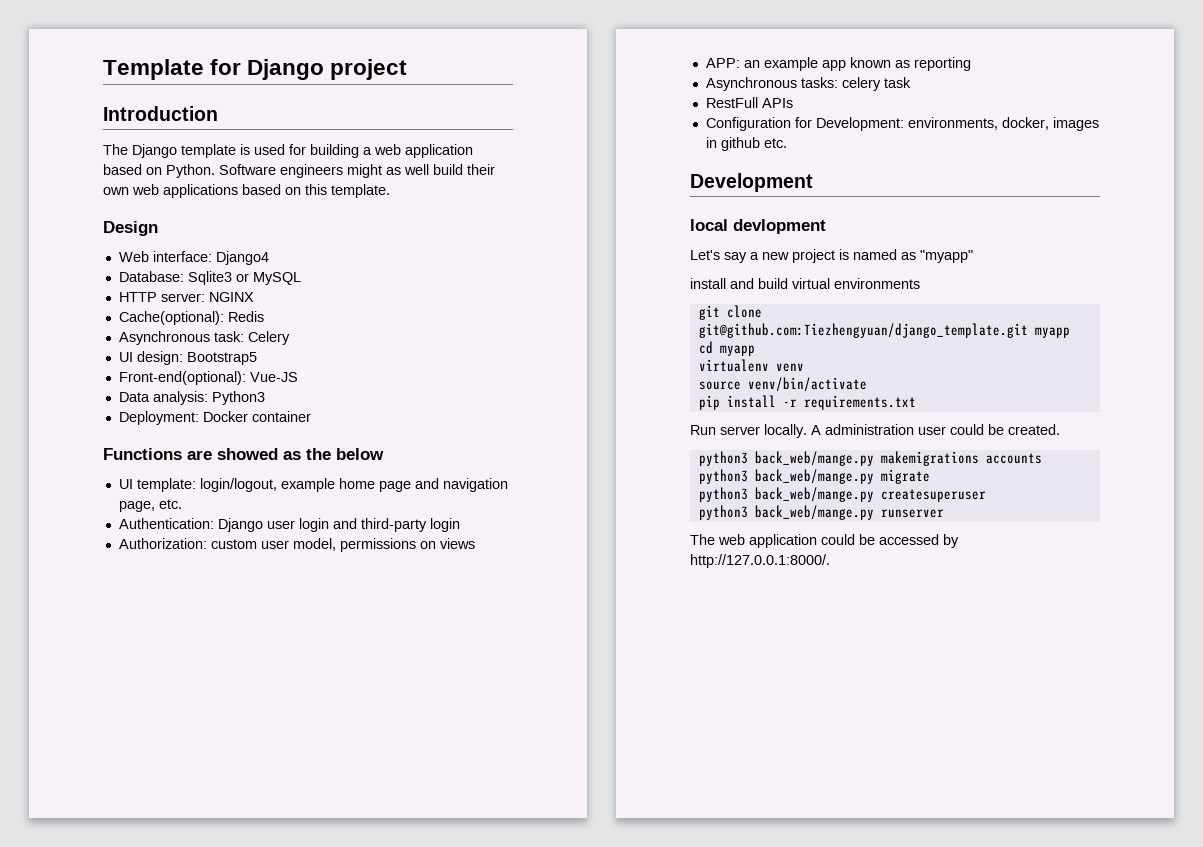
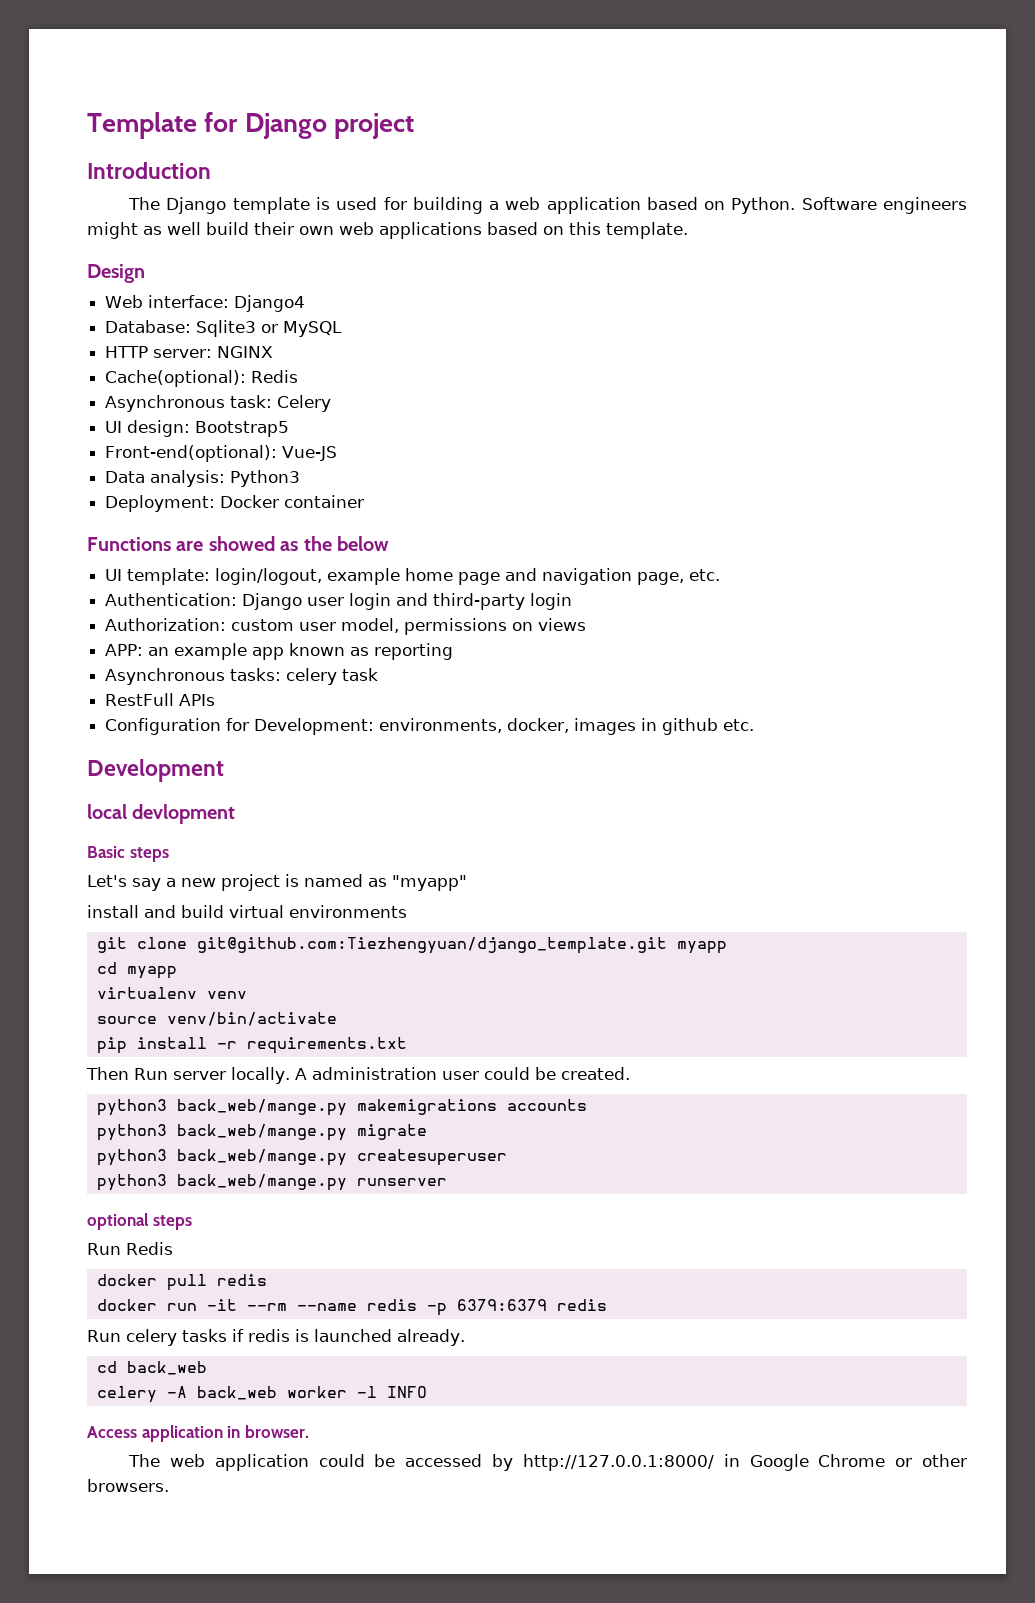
+ Basic steps
- Run server locally.
+ Then Run server locally.
+ optional steps
+ Run Redis
+ docker pull redis
+ docker run -it --rm --name redis -p 6379:6379 redis
+ Run celery tasks if redis is launched already.
+ cd back_web
+ celery -A back_web worker -l INFO
+ Access application in browser.
- The web application could be accessed by http://127.0.0.1:8000/.
+ The web application could be accessed by http://127.0.0.1:8000/ in Google Chrome or other browsers.

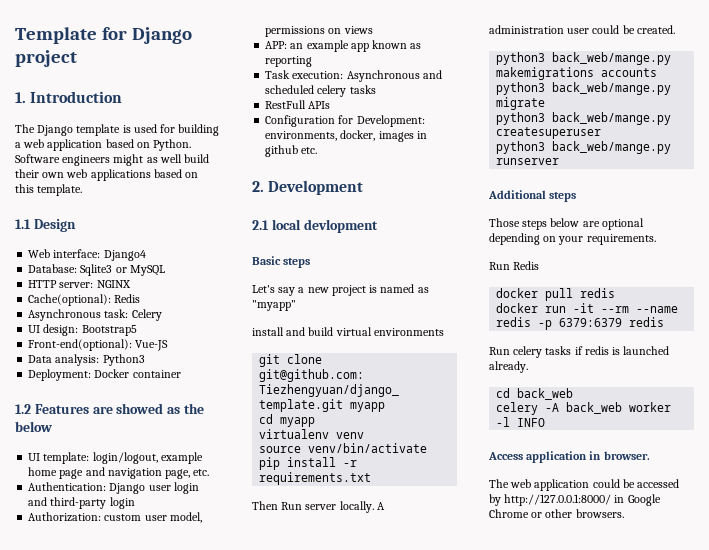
- Introduction
+ 1. Introduction
- Design
+ 1.1 Design
- Functions are showed as the below
+ 1.2 Features are showed as the below
- Asynchronous tasks: celery task
+ Task execution: Asynchronous and scheduled celery tasks
- Development
+ 2. Development
- local devlopment
+ 2.1 local devlopment
- optional steps
+ Additional steps
+ Those steps below are optional depending on your requirements.

